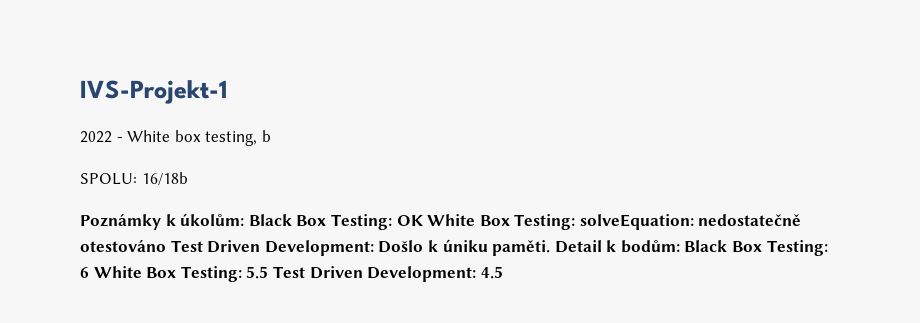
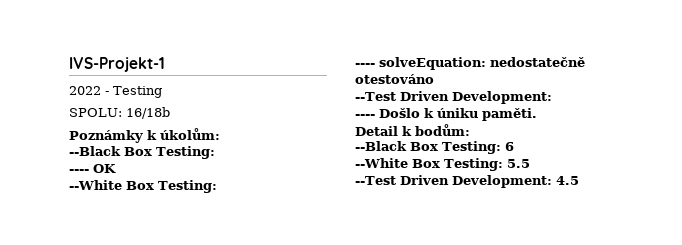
- 2022 - White box testing, b
+ 2022 - Testing
- Poznámky k úkolům: Black Box Testing: OK White Box Testing: solveEquation: nedostatečně otestováno Test Driven Development: Došlo k úniku paměti. Detail k bodům: Black Box Testing: 6 White Box Testing: 5.5 Test Driven Development: 4.5
+ Poznámky k úkolům:
+ --Black Box Testing:
+ ---- OK
+ --White Box Testing:
+ ---- solveEquation: nedostatečně otestováno
+ --Test Driven Development:
+ ---- Došlo k úniku paměti.
+ Detail k bodům:
+ --Black Box Testing: 6
+ --White Box Testing: 5.5
+ --Test Driven Development: 4.5

